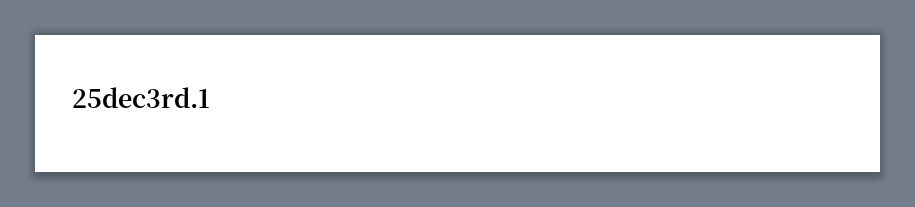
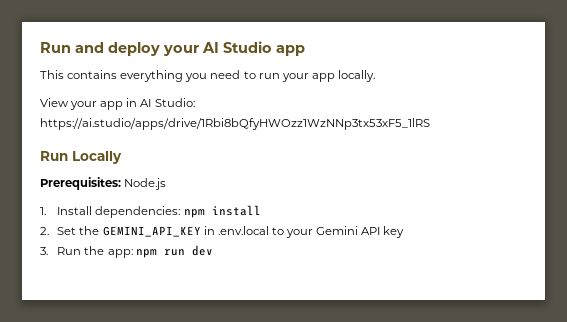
- 25dec3rd.1
+ Run and deploy your AI Studio app
+ This contains everything you need to run your app locally.
+ View your app in AI Studio: https://ai.studio/apps/drive/1Rbi8bQfyHWOzz1WzNNp3tx53xF5_1lRS
+ Run Locally
+ Prerequisites: Node.js
+ 1. Install dependencies: npm install
+ 2. Set the GEMINI_API_KEY in .env.local to your Gemini API key
+ 3. Run the app: npm run dev

